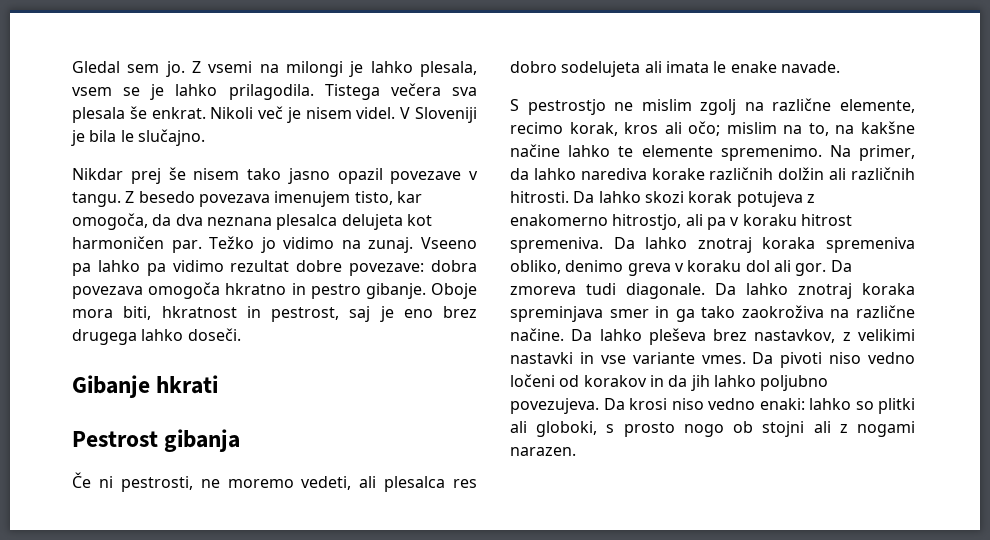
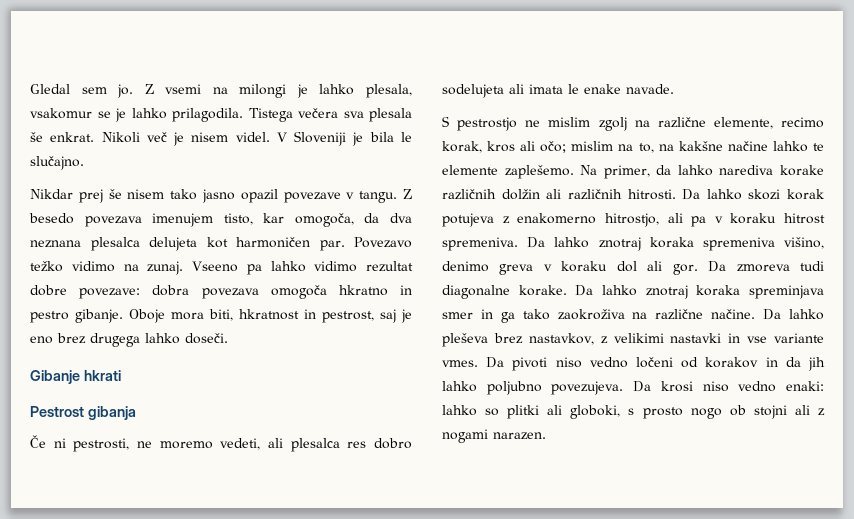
- Z vsemi na milongi je lahko plesala, vsem se je lahko prilagodila.
+ Z vsemi na milongi je lahko plesala, vsakomur se je lahko prilagodila.
- Težko jo vidimo na zunaj.
+ Povezavo težko vidimo na zunaj.
- Vseeno pa lahko pa vidimo rezultat dobre povezave: dobra povezava omogoča hkratno in pestro gibanje.
+ Vseeno pa lahko vidimo rezultat dobre povezave: dobra povezava omogoča hkratno in pestro gibanje.
- S pestrostjo ne mislim zgolj na različne elemente, recimo korak, kros ali očo; mislim na to, na kakšne načine lahko te elemente spremenimo.
+ S pestrostjo ne mislim zgolj na različne elemente, recimo korak, kros ali očo; mislim na to, na kakšne načine lahko te elemente zaplešemo.
- Da lahko znotraj koraka spremeniva obliko, denimo greva v koraku dol ali gor.
+ Da lahko znotraj koraka spremeniva višino, denimo greva v koraku dol ali gor.
- Da zmoreva tudi diagonale.
+ Da zmoreva tudi diagonalne korake.

